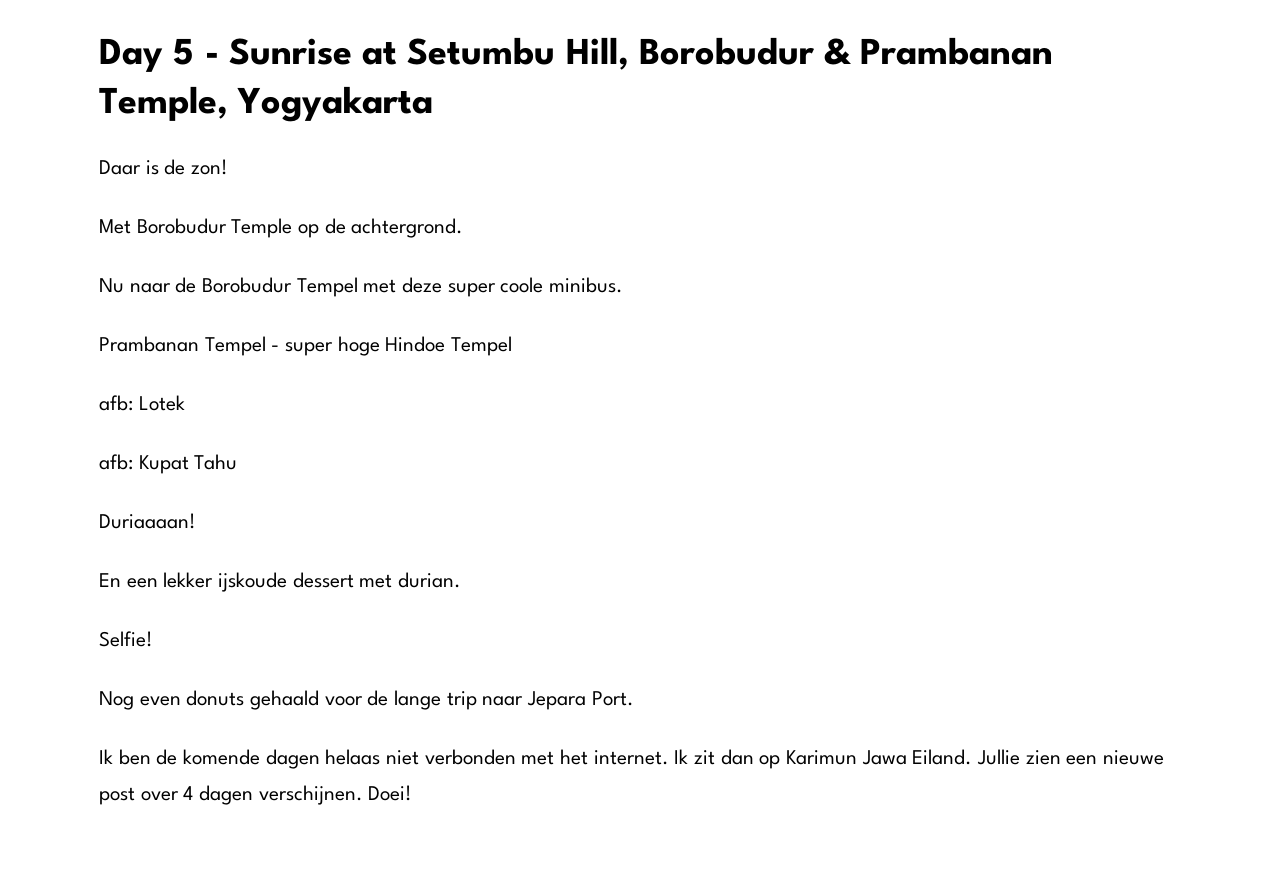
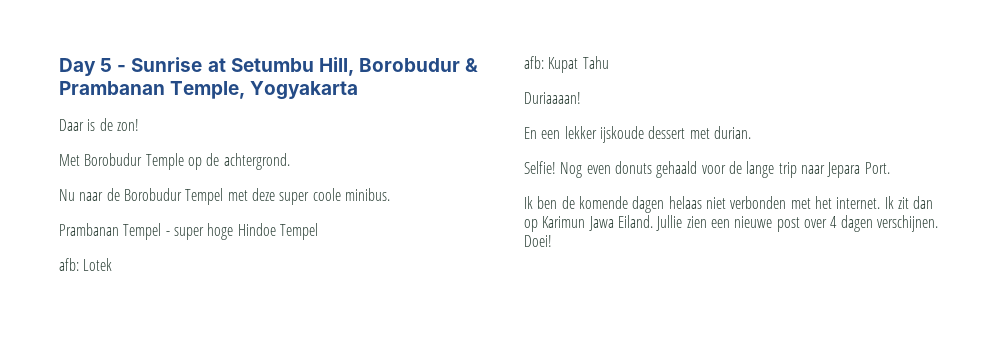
- Selfie!
- Nog even donuts gehaald voor de lange trip naar Jepara Port.
+ Selfie! Nog even donuts gehaald voor de lange trip naar Jepara Port.

